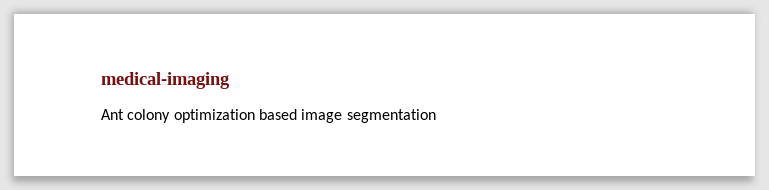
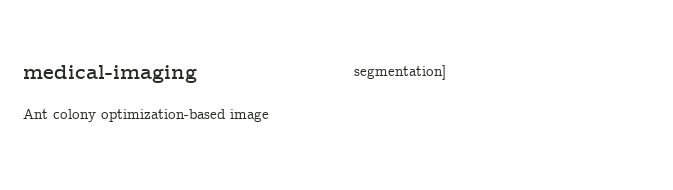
- Ant colony optimization based image segmentation
+ Ant colony optimization-based image segmentation]

